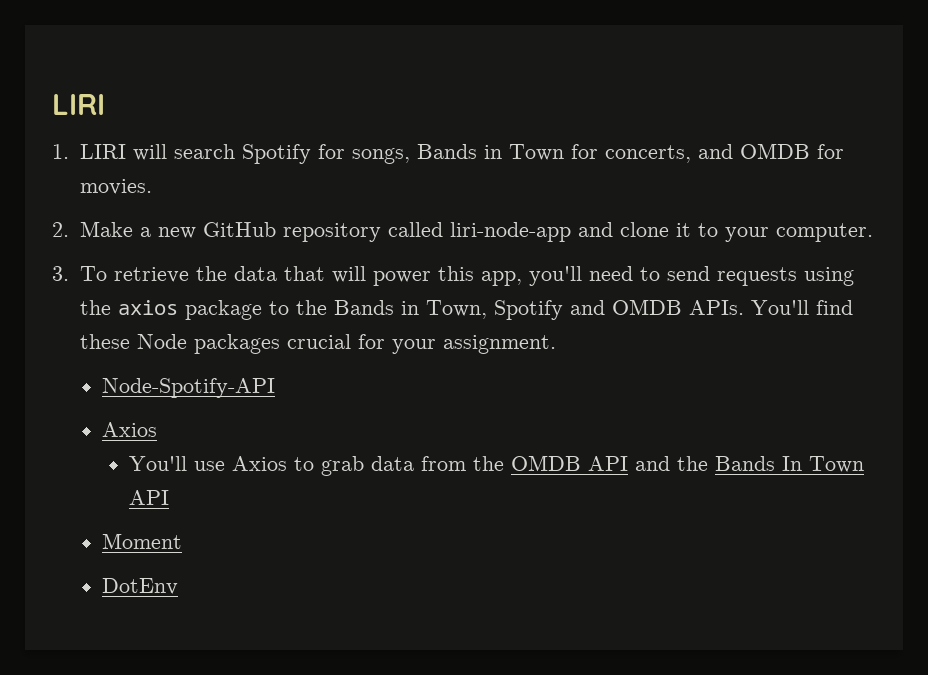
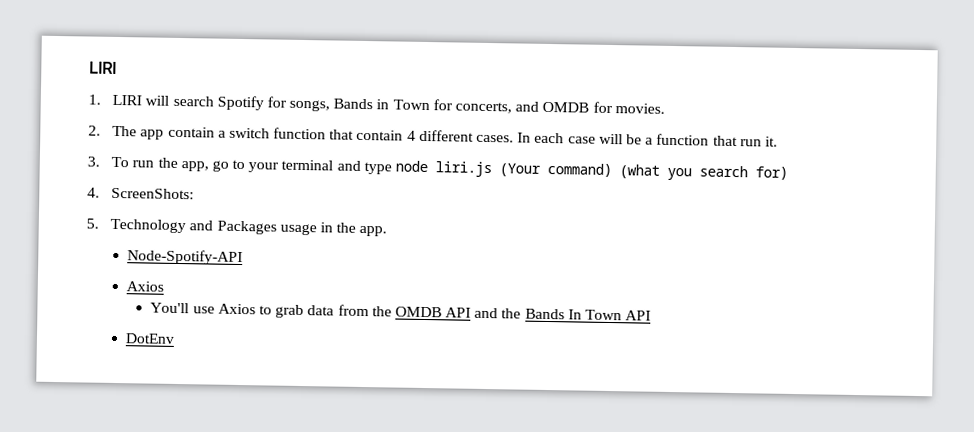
- 2. Make a new GitHub repository called liri-node-app and clone it to your computer.
- 3. To retrieve the data that will power this app, you'll need to send requests using the axios package to the Bands in Town, Spotify and OMDB APIs. You'll find these Node packages crucial for your assignment.
+ 2. The app contain a switch function that contain 4 different cases. In each case will be a function that run it.
+ 3. To run the app, go to your terminal and type node liri.js (Your command) (what you search for)
+ 4. ScreenShots:
+ 5. Technology and Packages usage in the app.
- Moment

